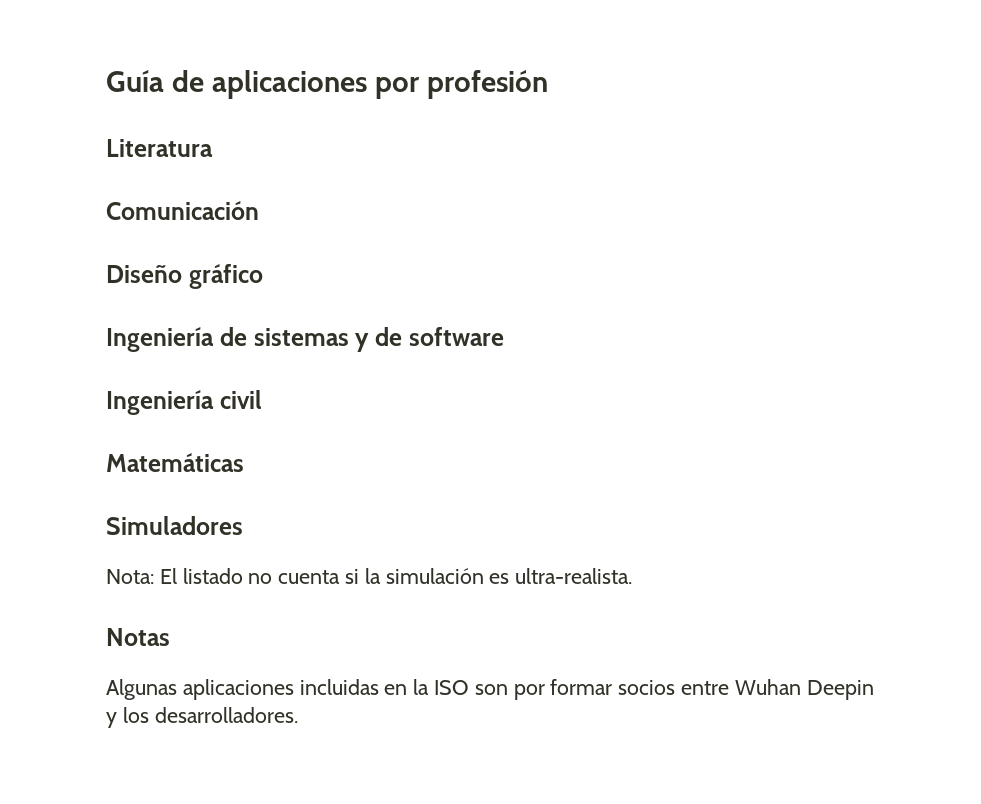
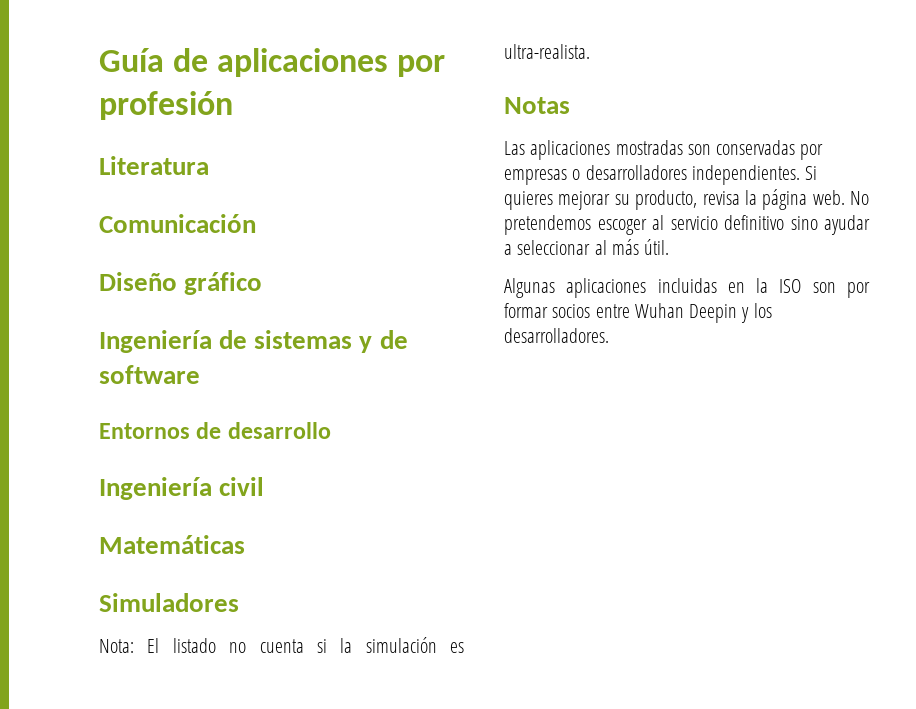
+ Entornos de desarrollo
+ Las aplicaciones mostradas son conservadas por empresas o desarrolladores independientes. Si quieres mejorar su producto, revisa la página web. No pretendemos escoger al servicio definitivo sino ayudar a seleccionar al más útil.

